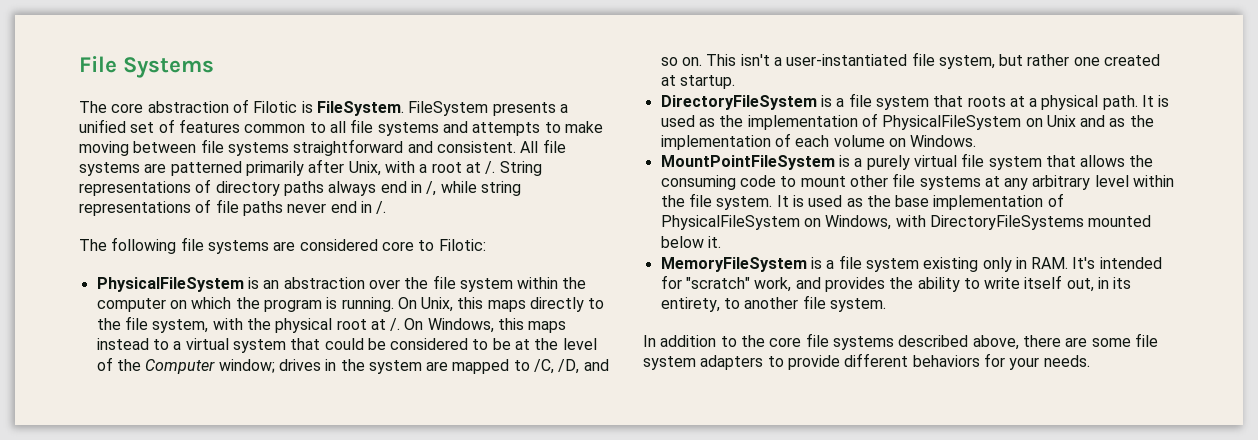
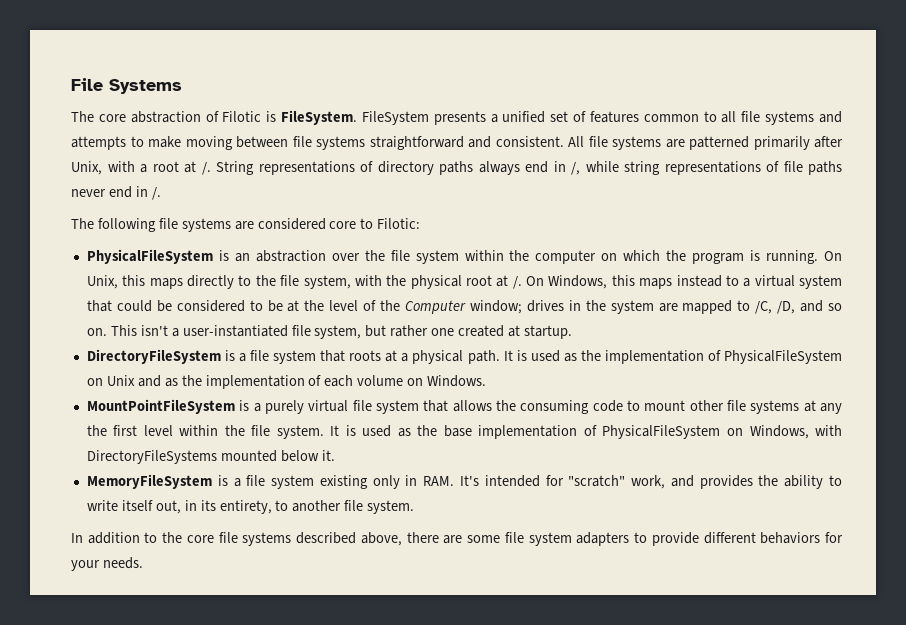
- MountPointFileSystem is a purely virtual file system that allows the consuming code to mount other file systems at any arbitrary level within the file system.
+ MountPointFileSystem is a purely virtual file system that allows the consuming code to mount other file systems at any the first level within the file system.

